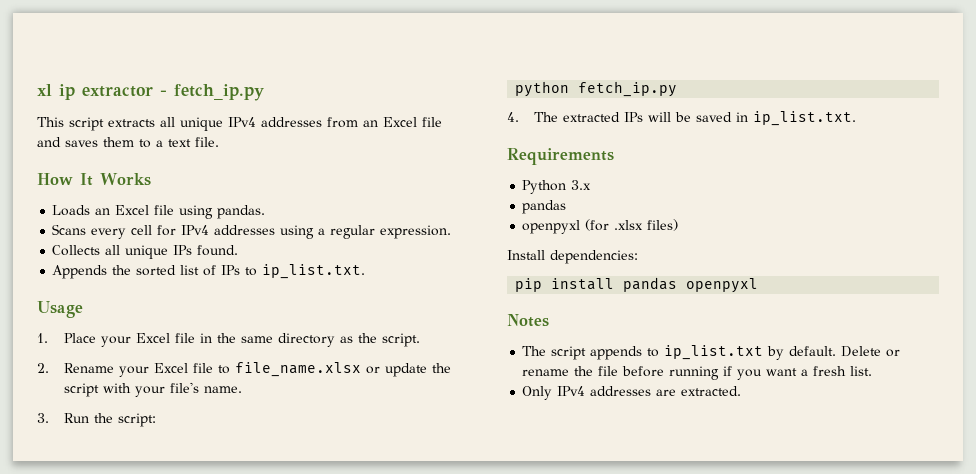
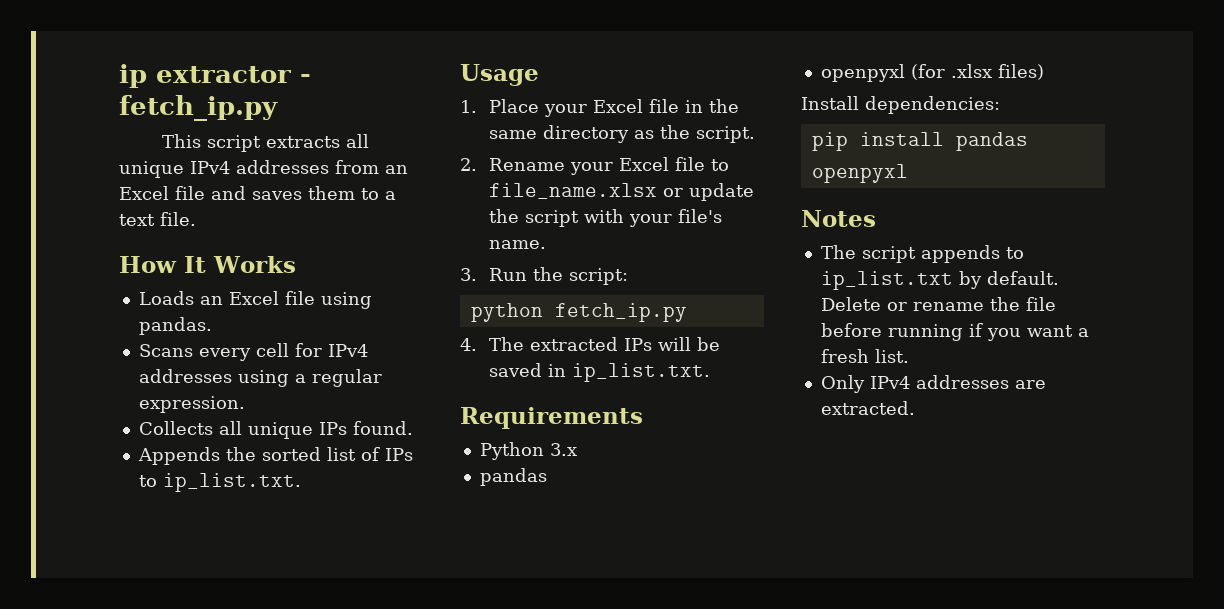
- xl ip extractor - fetch_ip.py
+ ip extractor - fetch_ip.py

